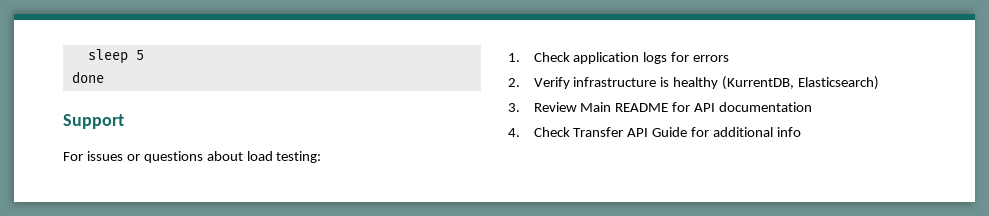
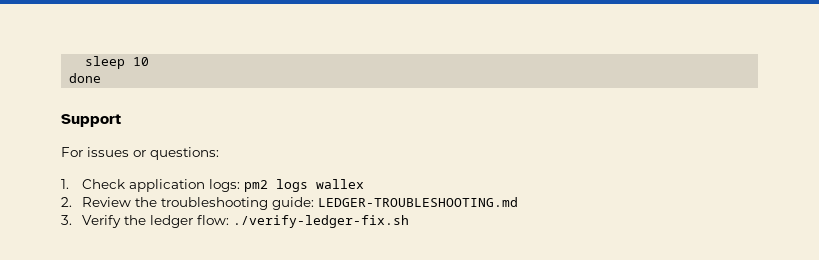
- sleep 5
+ sleep 10
- For issues or questions about load testing:
+ For issues or questions:
- 1. Check application logs for errors
- 2. Verify infrastructure is healthy (KurrentDB, Elasticsearch)
- 3. Review Main README for API documentation
- 4. Check Transfer API Guide for additional info
+ 1. Check application logs: pm2 logs wallex
+ 2. Review the troubleshooting guide: LEDGER-TROUBLESHOOTING.md
+ 3. Verify the ledger flow: ./verify-ledger-fix.sh

